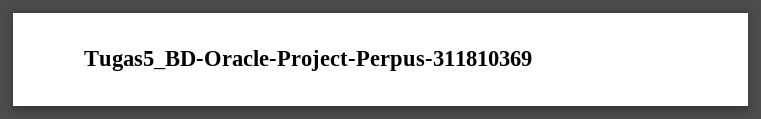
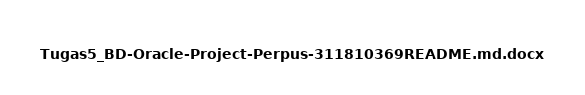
- Tugas5_BD-Oracle-Project-Perpus-311810369
+ Tugas5_BD-Oracle-Project-Perpus-311810369README.md.docx

